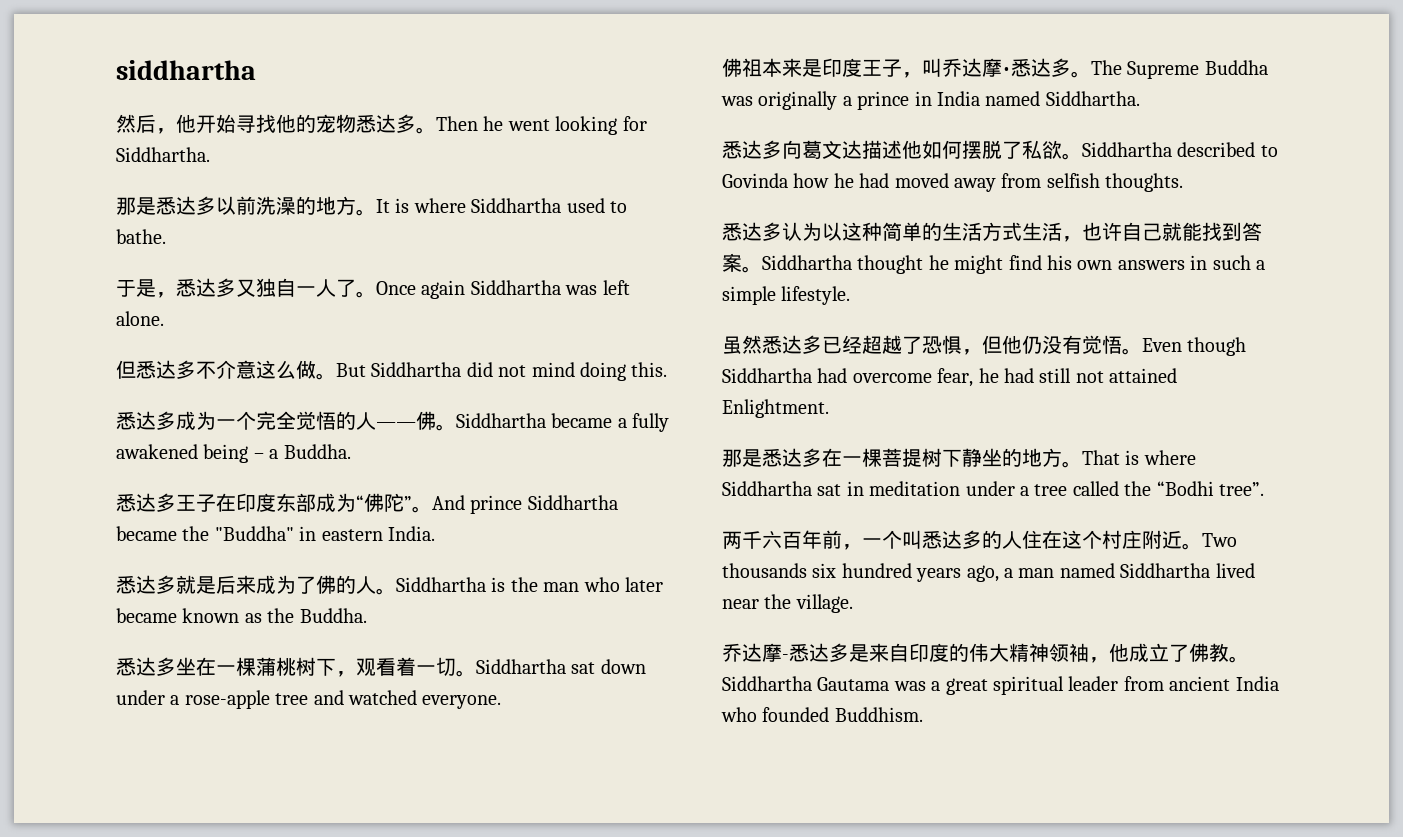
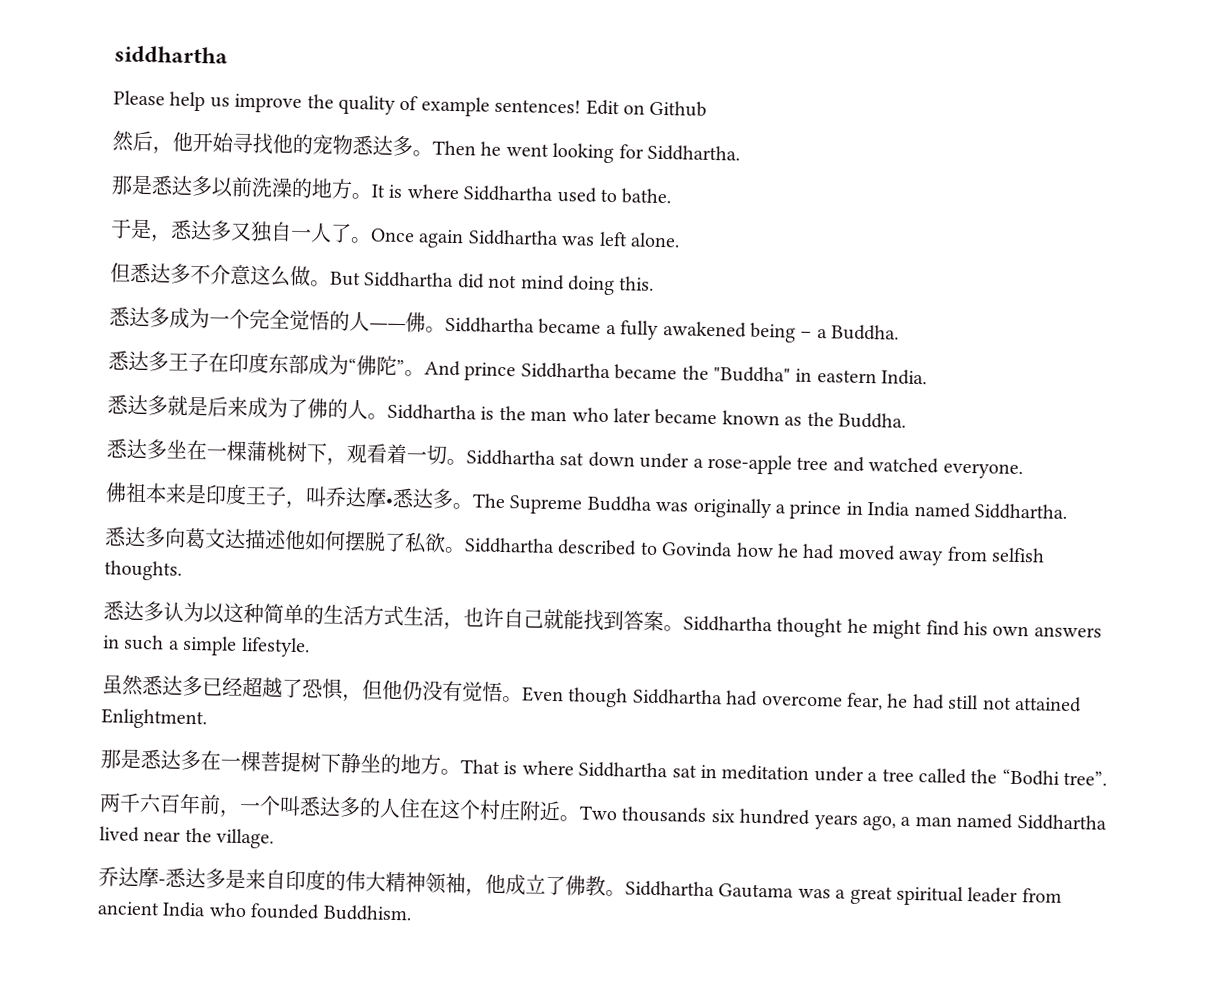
+ Please help us improve the quality of example sentences! Edit on Github

